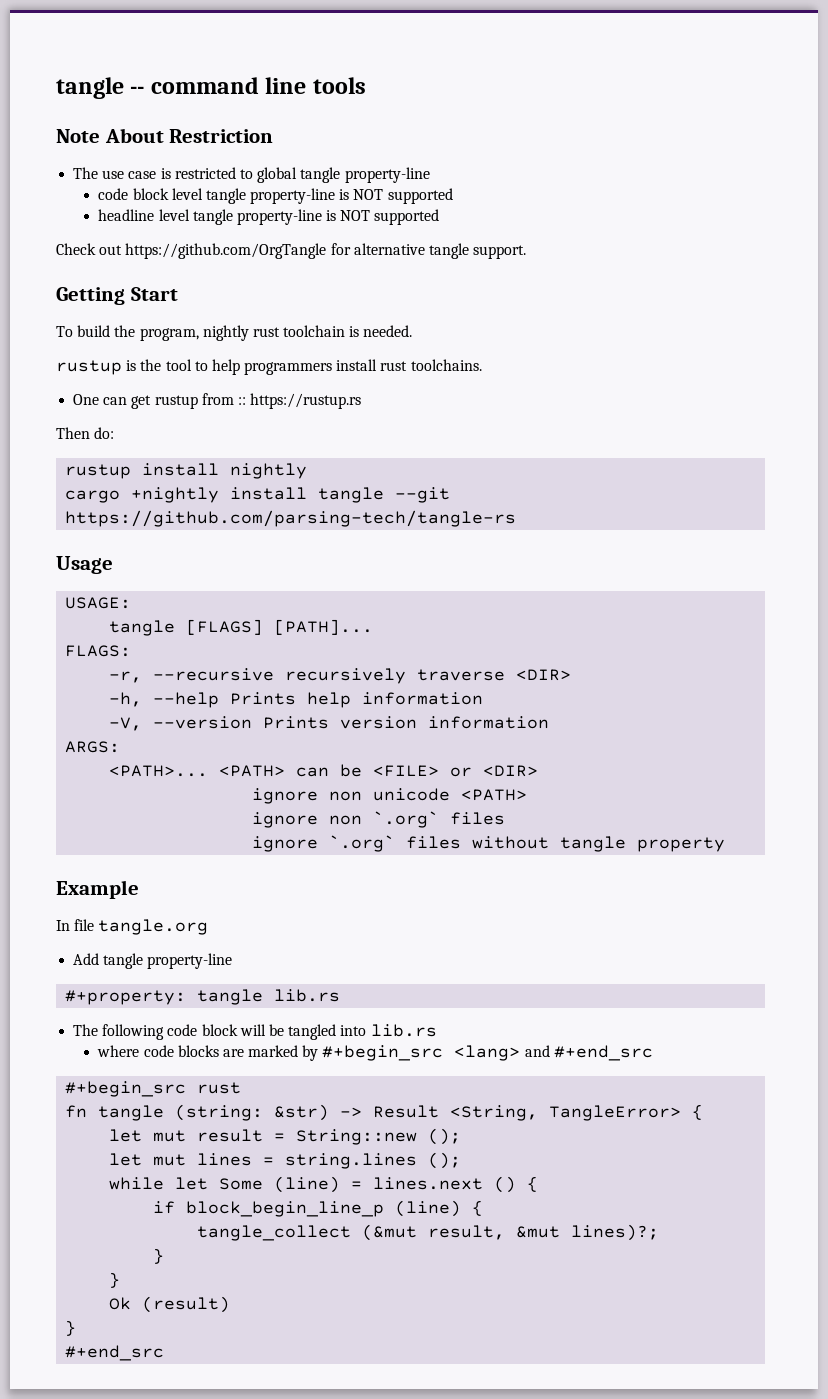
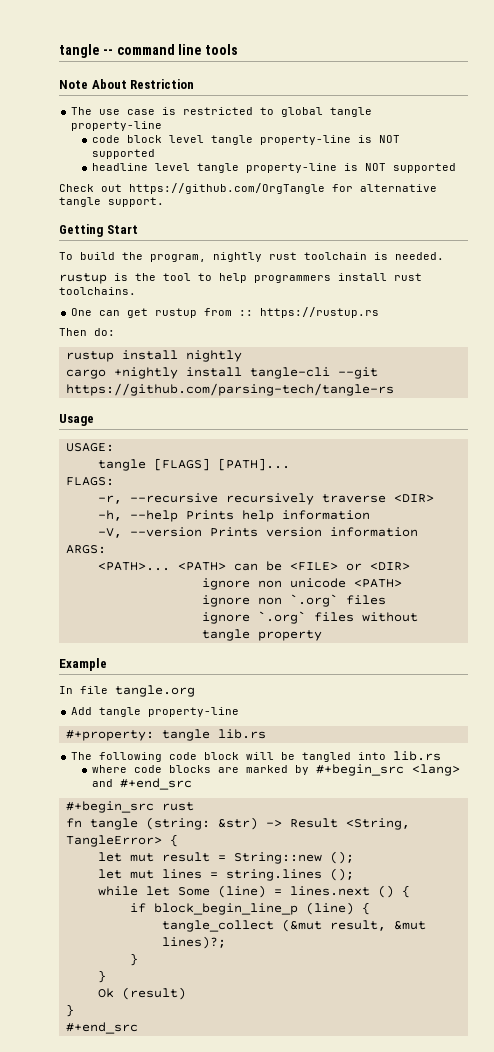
- cargo +nightly install tangle --git https://github.com/parsing-tech/tangle-rs
+ cargo +nightly install tangle-cli --git https://github.com/parsing-tech/tangle-rs

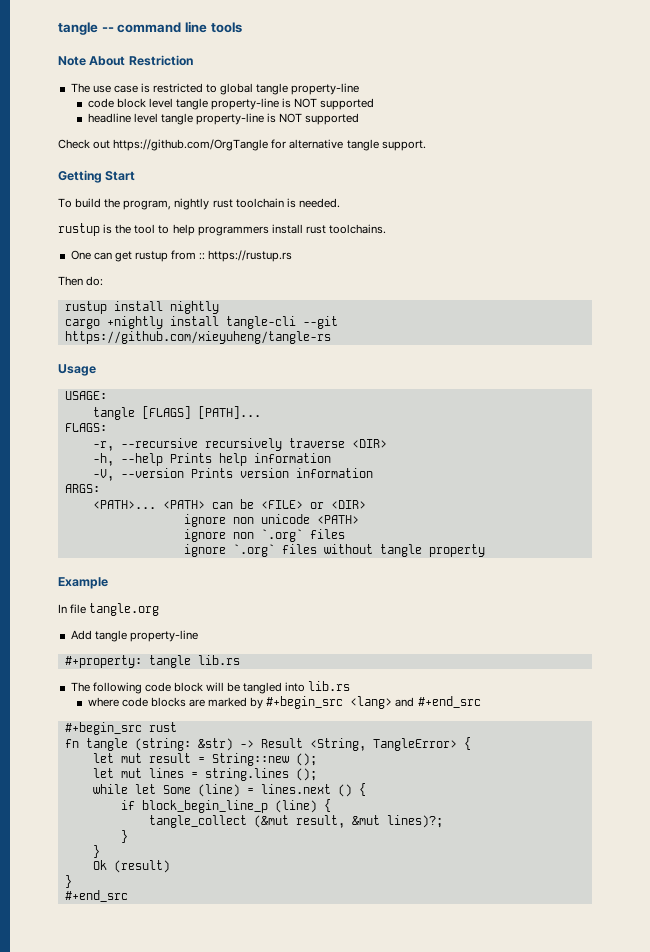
- cargo +nightly install tangle-cli --git https://github.com/parsing-tech/tangle-rs
+ cargo +nightly install tangle-cli --git https://github.com/xieyuheng/tangle-rs

